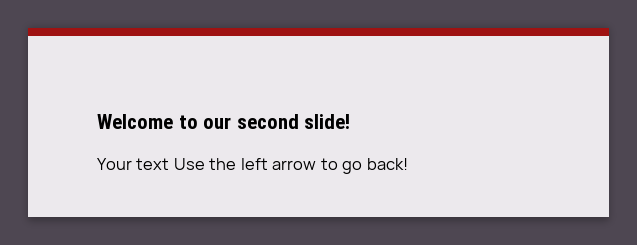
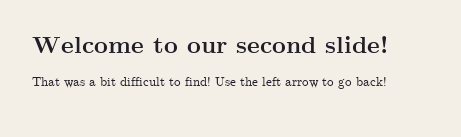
- Your text Use the left arrow to go back!
+ That was a bit difficult to find! Use the left arrow to go back!

